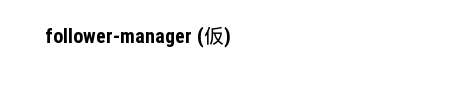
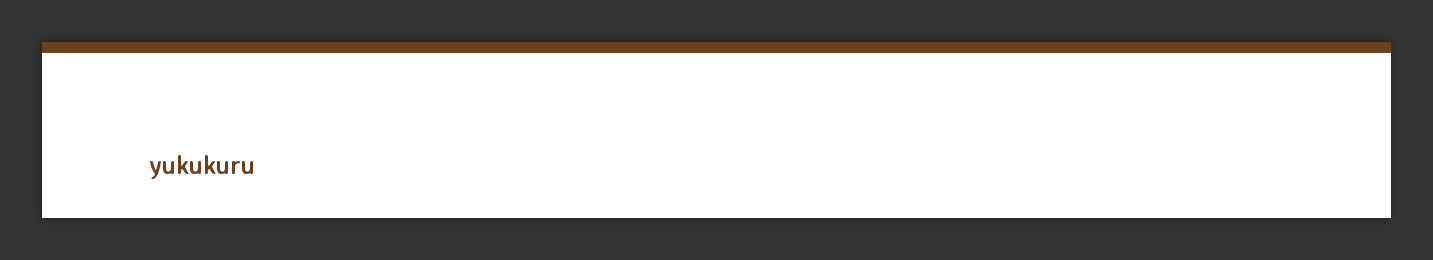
- follower-manager (仮)
+ yukukuru

